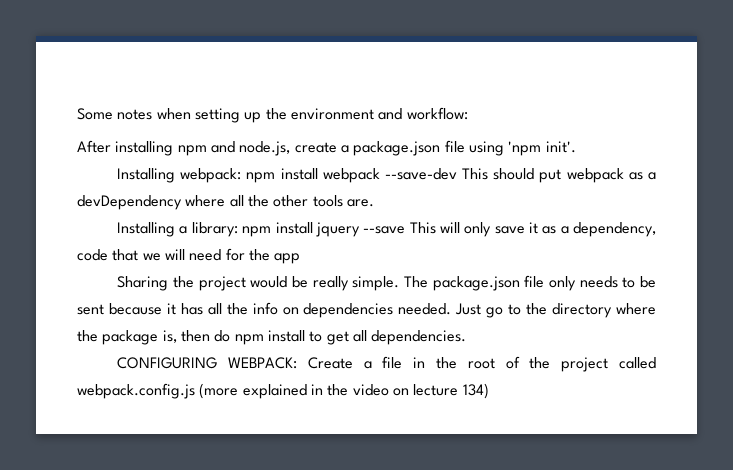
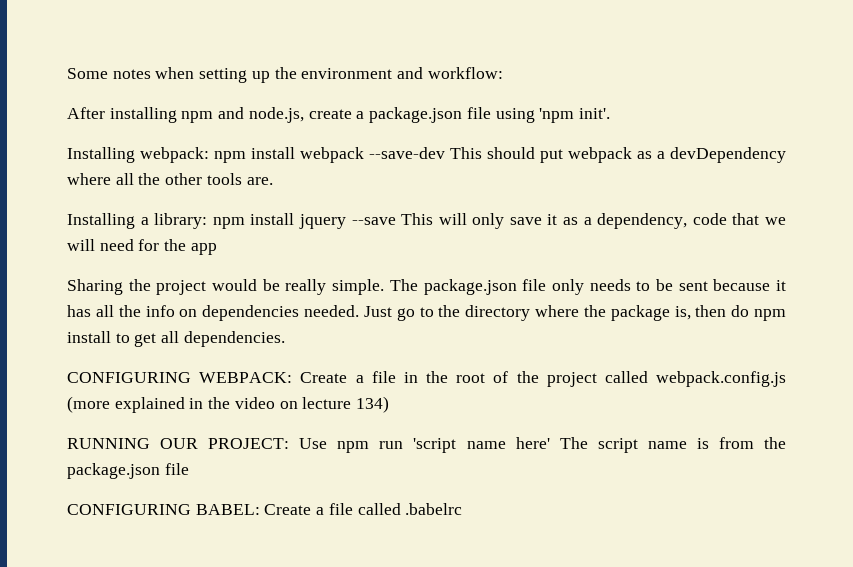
+ RUNNING OUR PROJECT: Use npm run 'script name here' The script name is from the package.json file
+ CONFIGURING BABEL: Create a file called .babelrc

